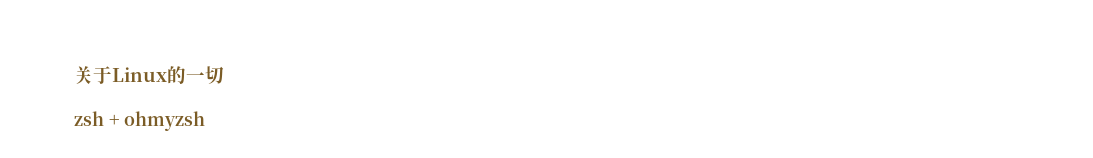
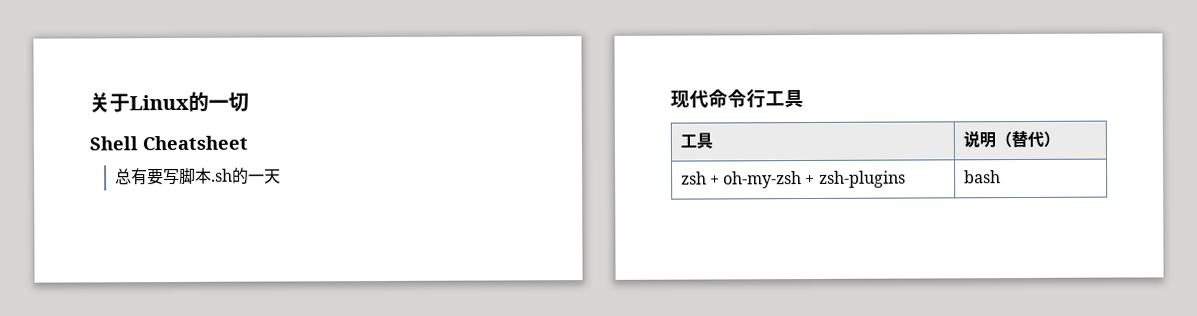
- zsh + ohmyzsh
+ Shell Cheatsheet
+ 总有要写脚本.sh的一天
+ 现代命令行工具
+ 工具 | 说明（替代）
+ zsh + oh-my-zsh + zsh-plugins | bash

